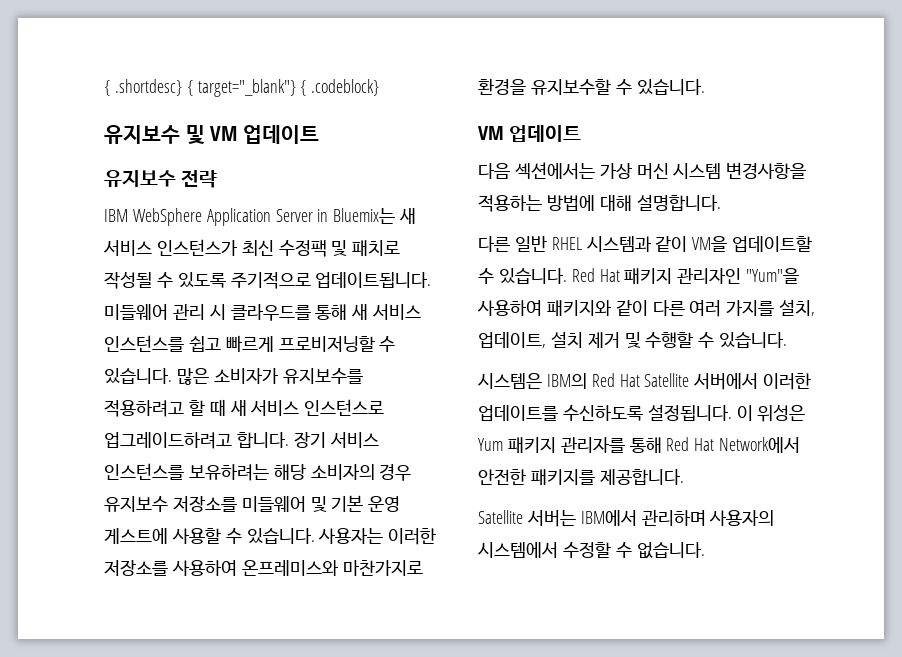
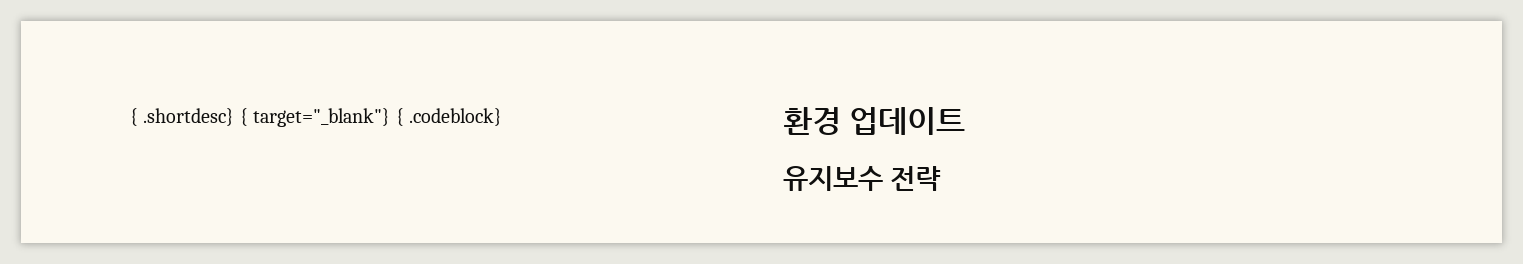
- 유지보수 및 VM 업데이트
+ 환경 업데이트
- IBM WebSphere Application Server in Bluemix는 새 서비스 인스턴스가 최신 수정팩 및 패치로 작성될 수 있도록 주기적으로 업데이트됩니다. 미들웨어 관리 시 클라우드를 통해 새 서비스 인스턴스를 쉽고 빠르게 프로비저닝할 수 있습니다. 많은 소비자가 유지보수를 적용하려고 할 때 새 서비스 인스턴스로 업그레이드하려고 합니다. 장기 서비스 인스턴스를 보유하려는 해당 소비자의 경우 유지보수 저장소를 미들웨어 및 기본 운영 게스트에 사용할 수 있습니다. 사용자는 이러한 저장소를 사용하여 온프레미스와 마찬가지로 환경을 유지보수할 수 있습니다.
- VM 업데이트
- 다음 섹션에서는 가상 머신 시스템 변경사항을 적용하는 방법에 대해 설명합니다.
- 다른 일반 RHEL 시스템과 같이 VM을 업데이트할 수 있습니다. Red Hat 패키지 관리자인 "Yum"을 사용하여 패키지와 같이 다른 여러 가지를 설치, 업데이트, 설치 제거 및 수행할 수 있습니다.
- 시스템은 IBM의 Red Hat Satellite 서버에서 이러한 업데이트를 수신하도록 설정됩니다. 이 위성은 Yum 패키지 관리자를 통해 Red Hat Network에서 안전한 패키지를 제공합니다.
- Satellite 서버는 IBM에서 관리하며 사용자의 시스템에서 수정할 수 없습니다.

